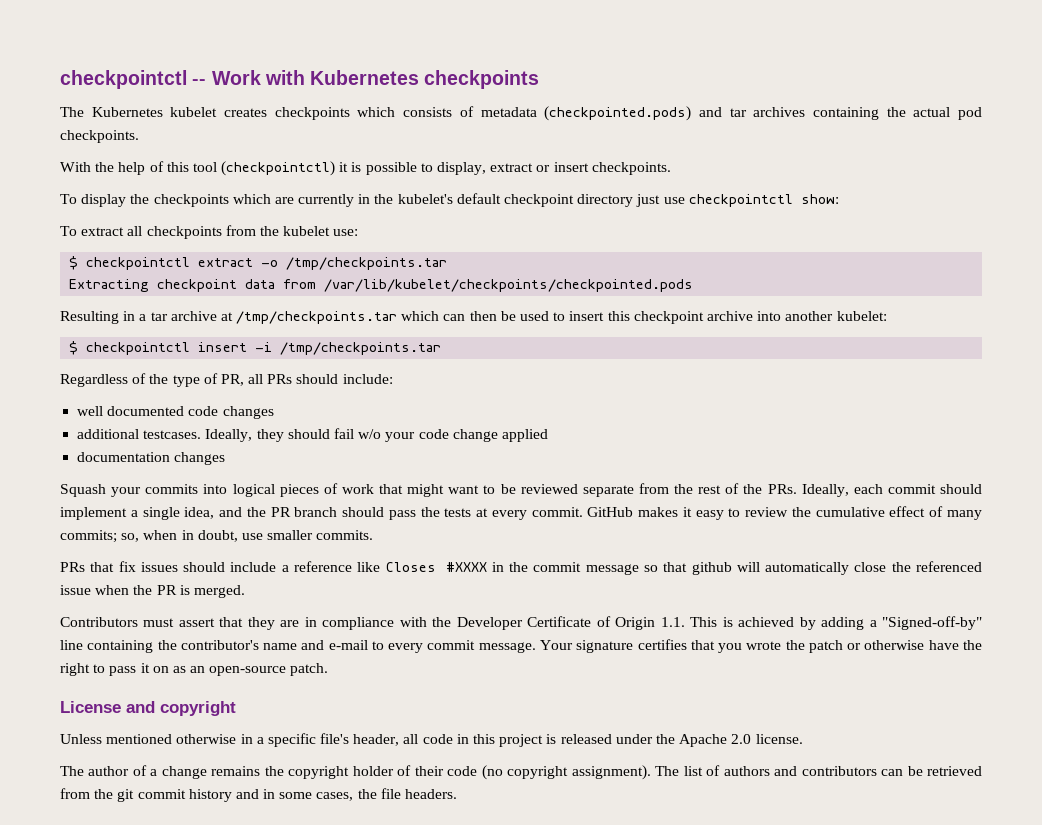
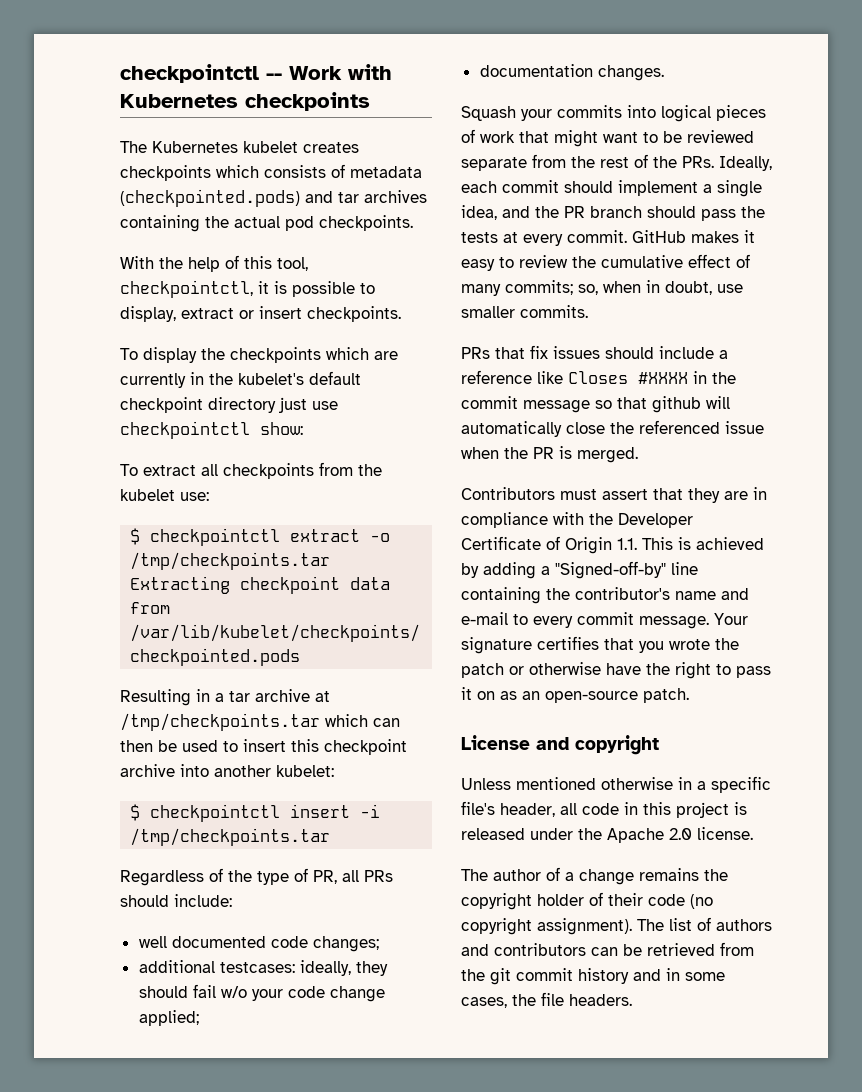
- With the help of this tool (checkpointctl) it is possible to display, extract or insert checkpoints.
+ With the help of this tool, checkpointctl, it is possible to display, extract or insert checkpoints.
- well documented code changes
+ well documented code changes;
- additional testcases. Ideally, they should fail w/o your code change applied
+ additional testcases: ideally, they should fail w/o your code change applied;
- documentation changes
+ documentation changes.

